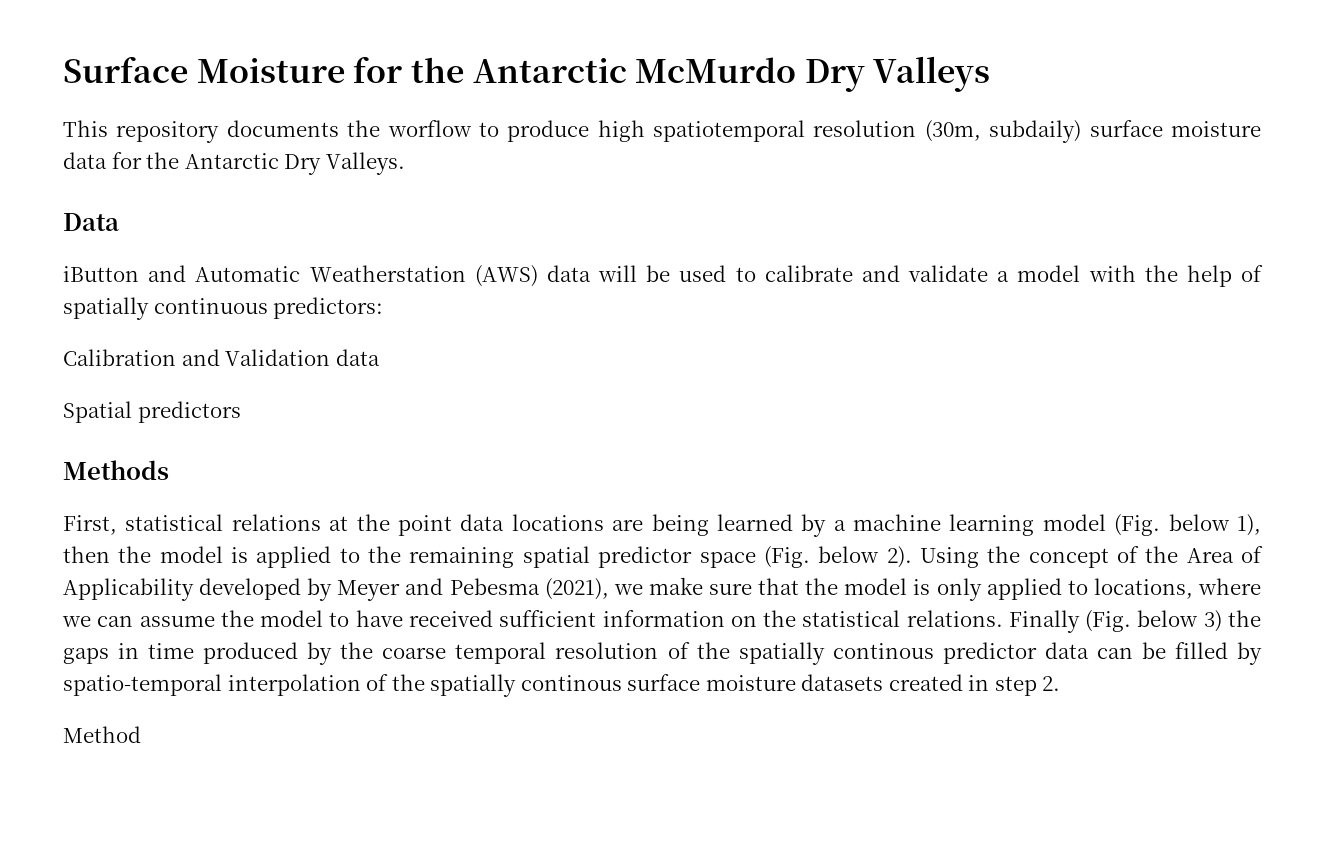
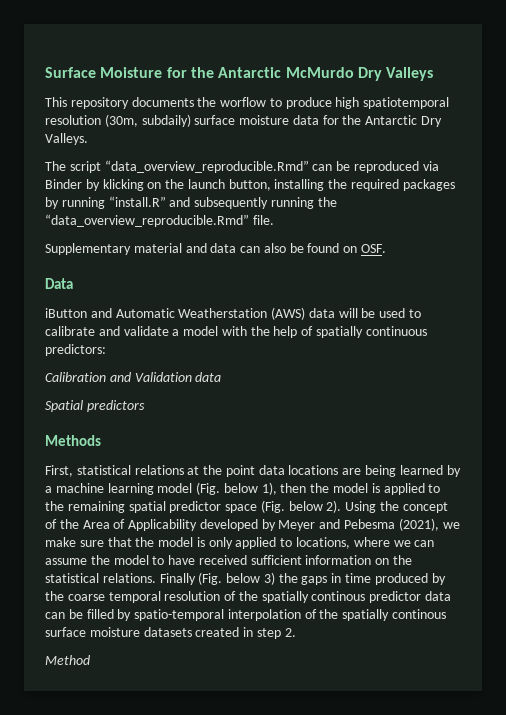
+ The script “data_overview_reproducible.Rmd” can be reproduced via Binder by klicking on the launch button, installing the required packages by running “install.R” and subsequently running the “data_overview_reproducible.Rmd” file.
+ Supplementary material and data can also be found on OSF.

